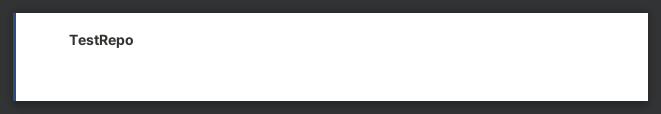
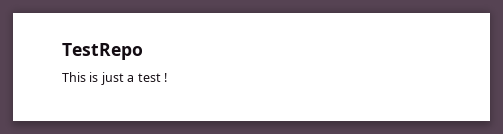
+ This is just a test !

